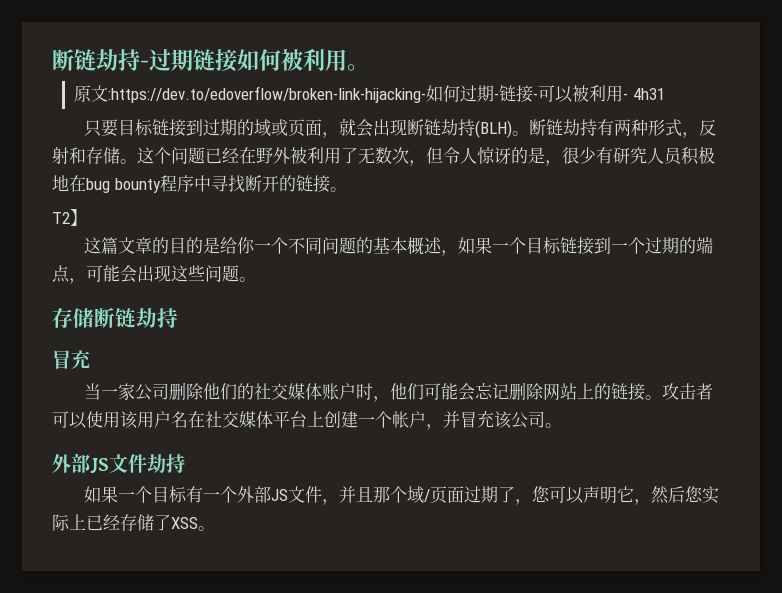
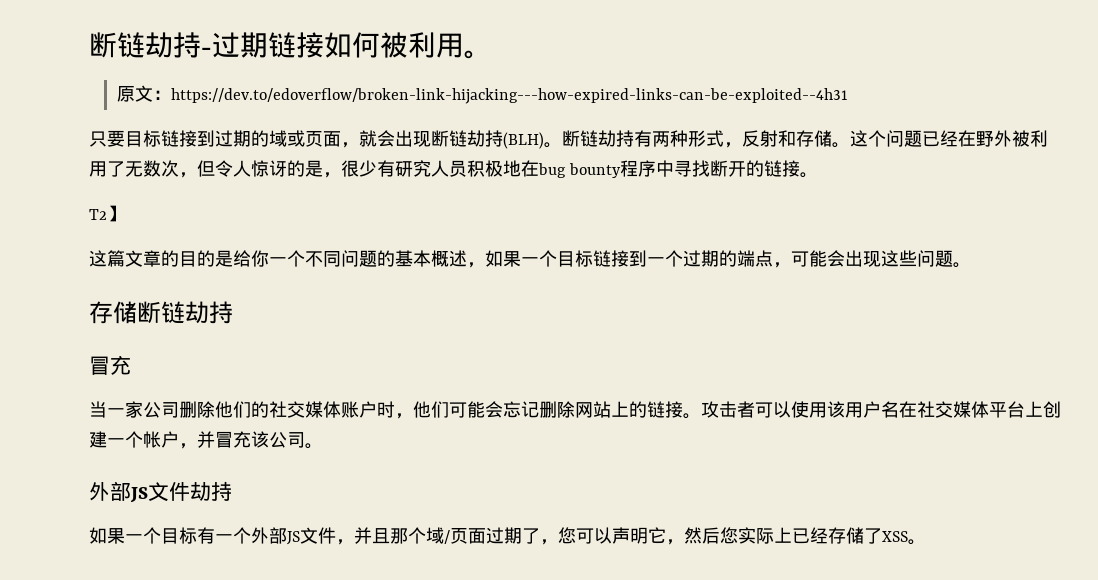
- 原文:https://dev.to/edoverflow/broken-link-hijacking-如何过期-链接-可以被利用- 4h31
+ 原文：https://dev.to/edoverflow/broken-link-hijacking---how-expired-links-can-be-exploited--4h31

